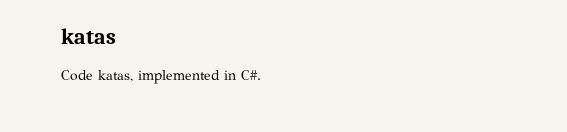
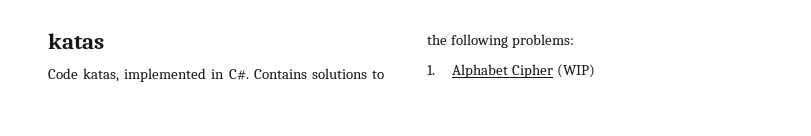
- Code katas, implemented in C#.
+ Code katas, implemented in C#. Contains solutions to the following problems:
+ 1. Alphabet Cipher (WIP)

